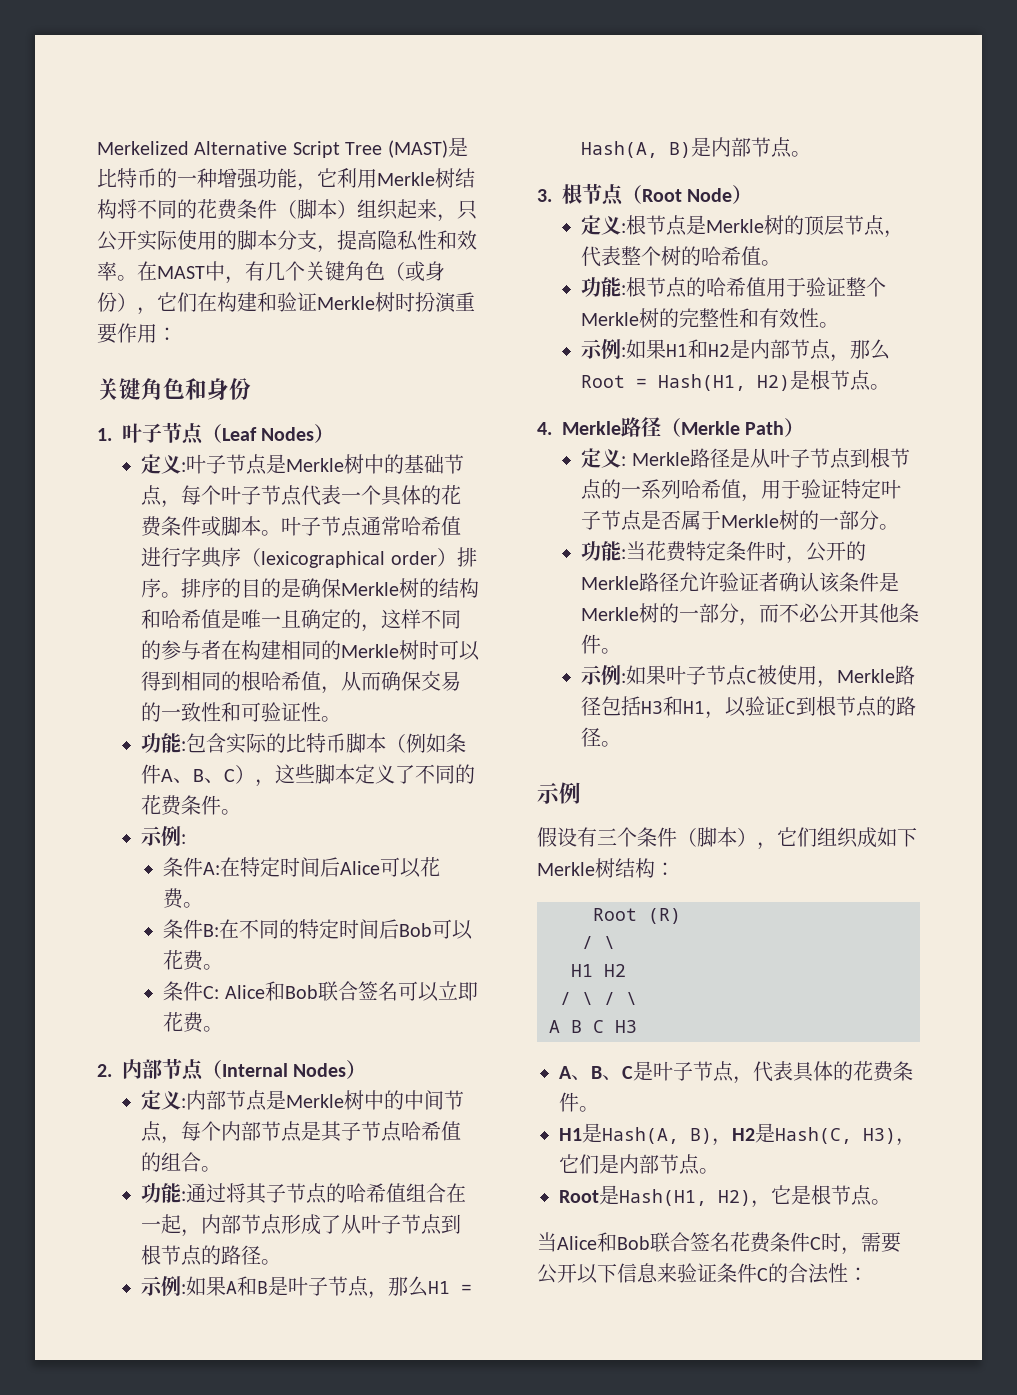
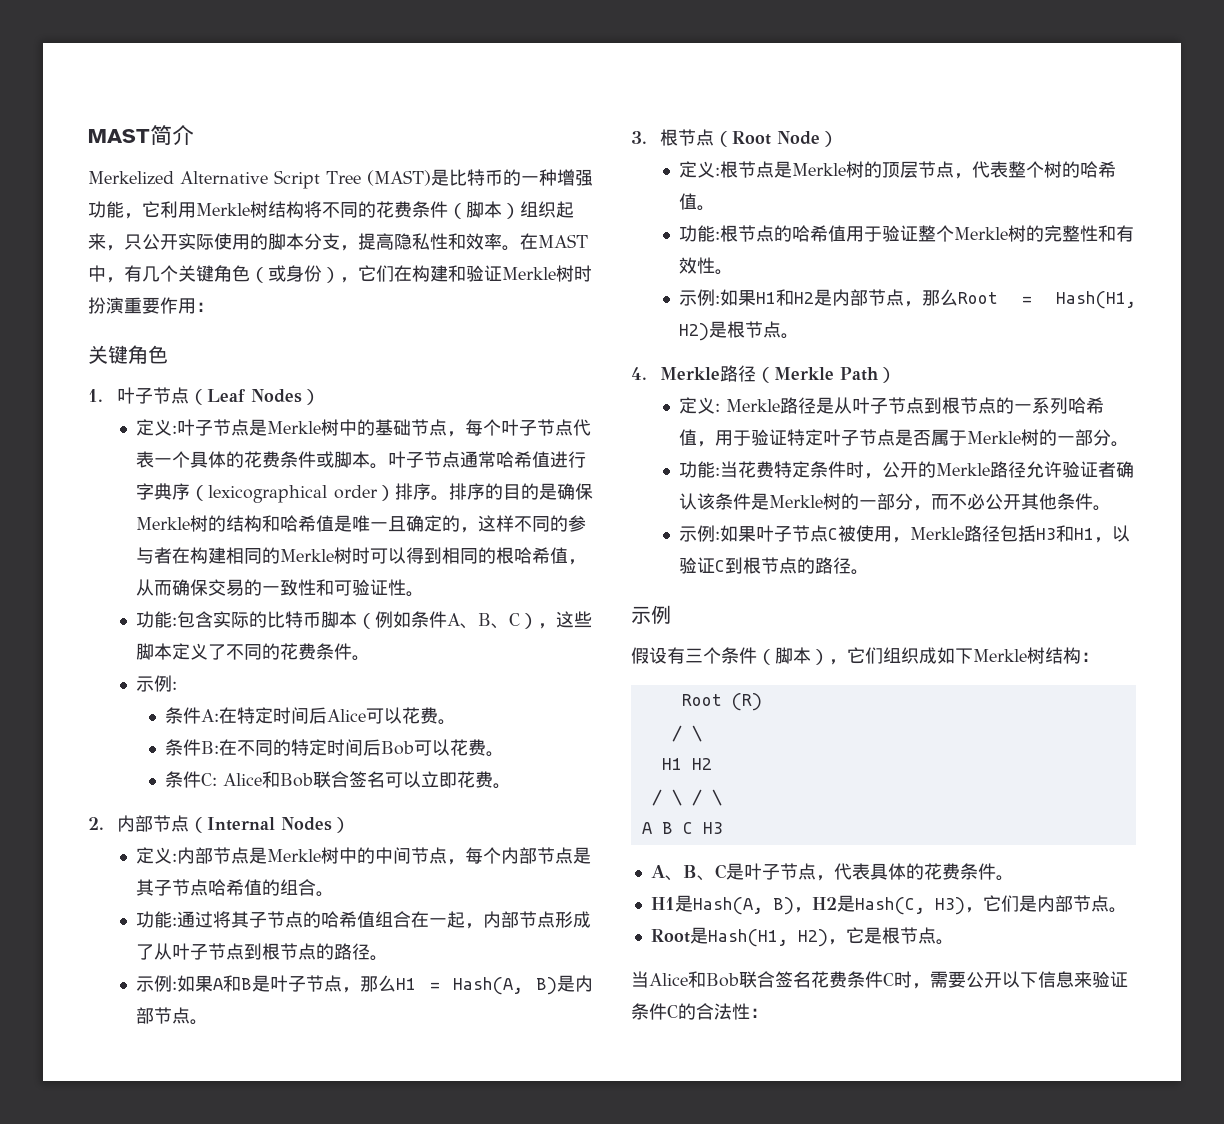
+ MAST简介
  在MAST中，有几个关键角色（或身份），它们在构建和验证Merkle树时扮演重要作用：
- 关键角色和身份
+ 关键角色

